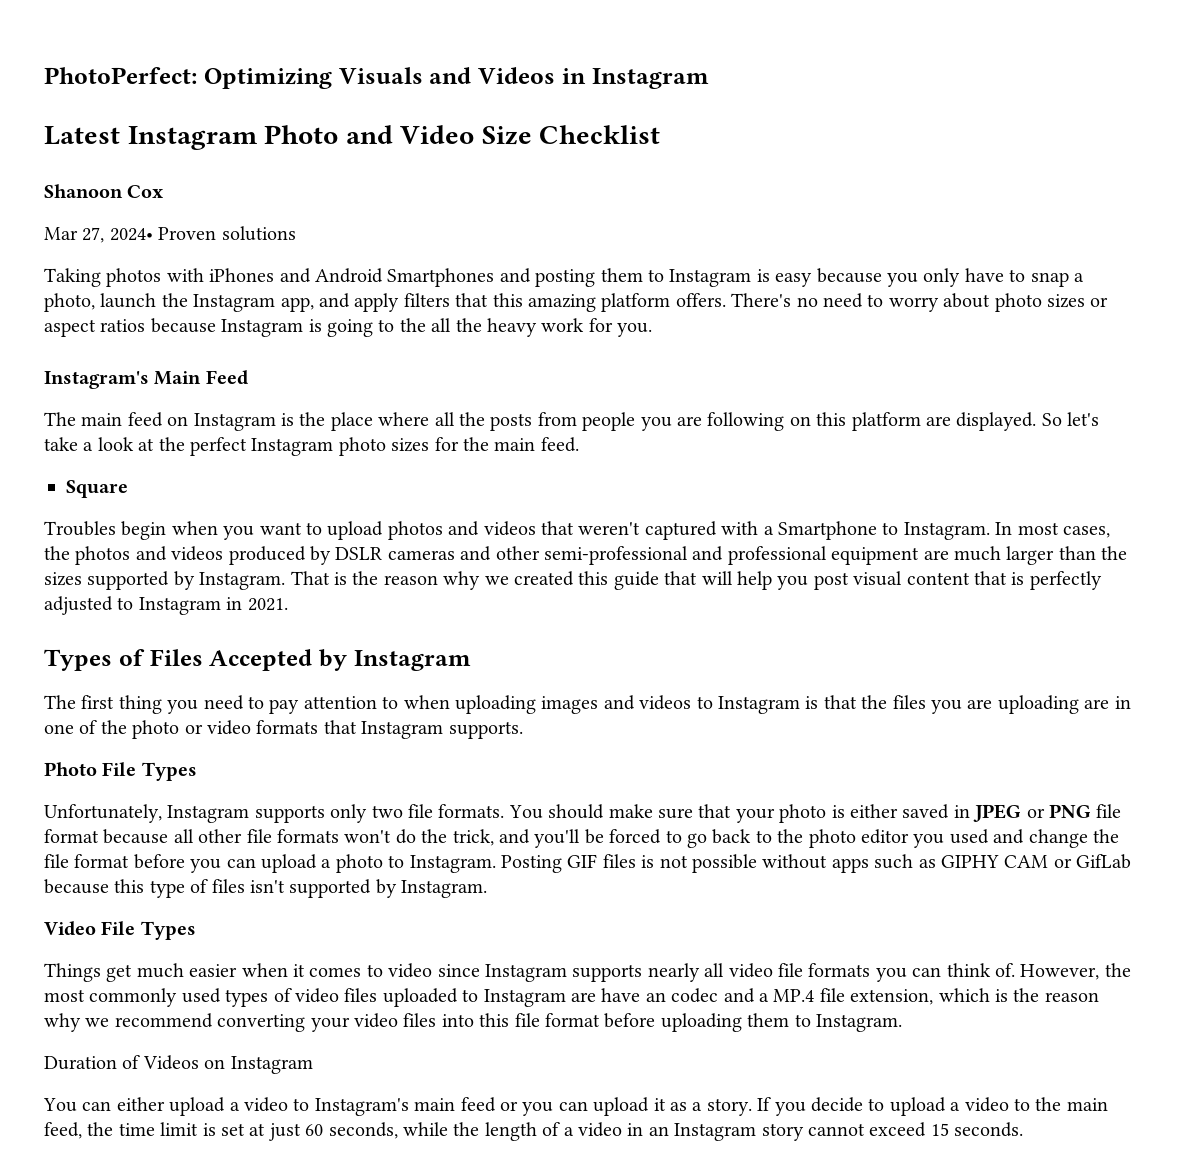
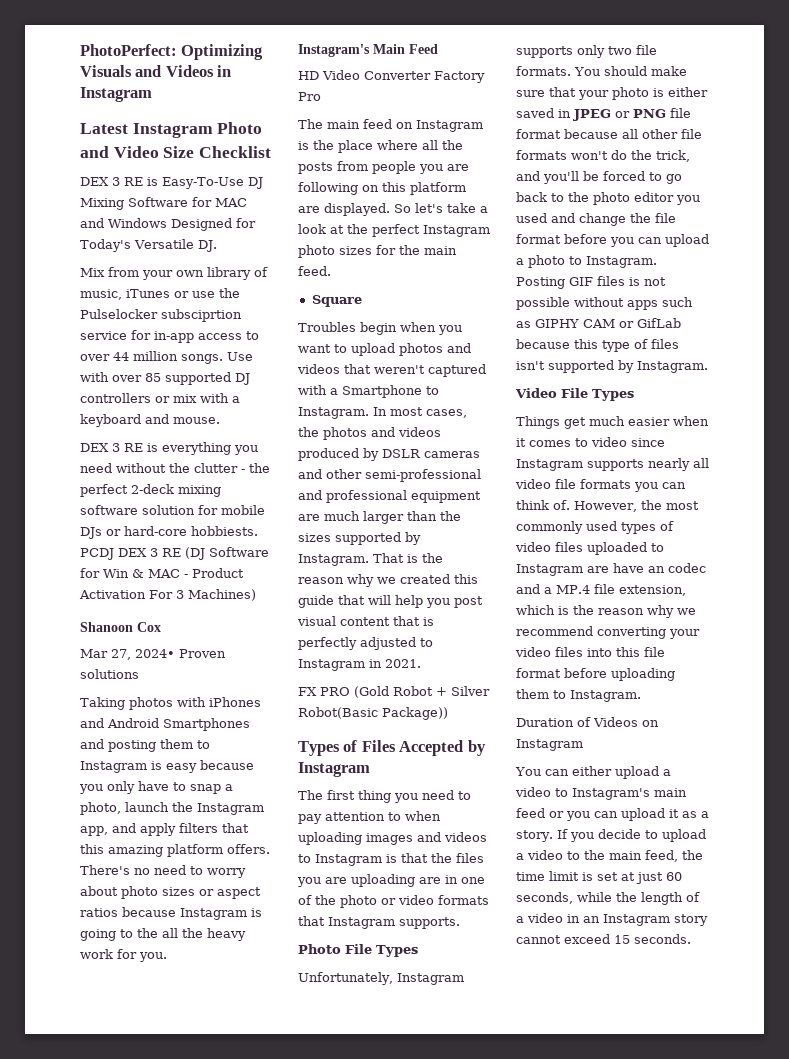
+ DEX 3 RE is Easy-To-Use DJ Mixing Software for MAC and Windows Designed for Today's Versatile DJ.
+ Mix from your own library of music, iTunes or use the Pulselocker subsciprtion service for in-app access to over 44 million songs. Use with over 85 supported DJ controllers or mix with a keyboard and mouse.
+ DEX 3 RE is everything you need without the clutter - the perfect 2-deck mixing software solution for mobile DJs or hard-core hobbiests. PCDJ DEX 3 RE (DJ Software for Win & MAC - Product Activation For 3 Machines)
+ HD Video Converter Factory Pro
+ FX PRO (Gold Robot + Silver Robot(Basic Package))

